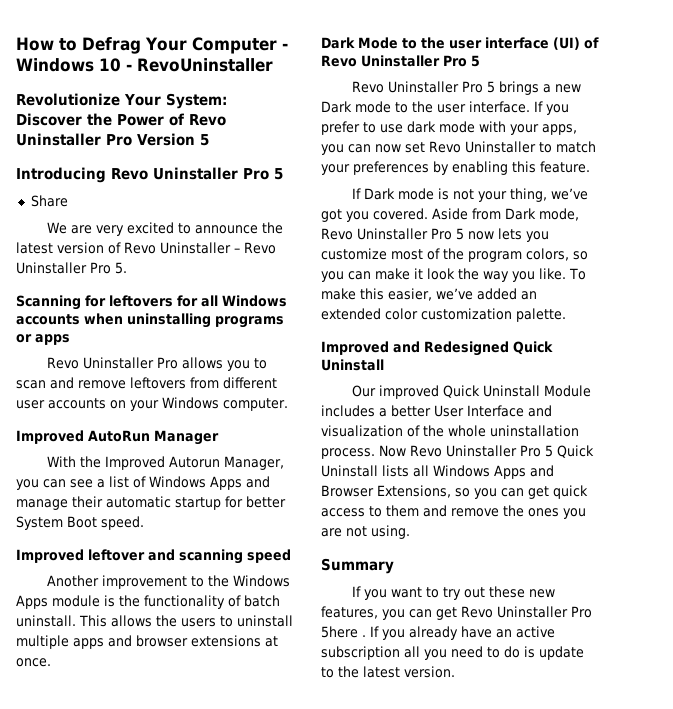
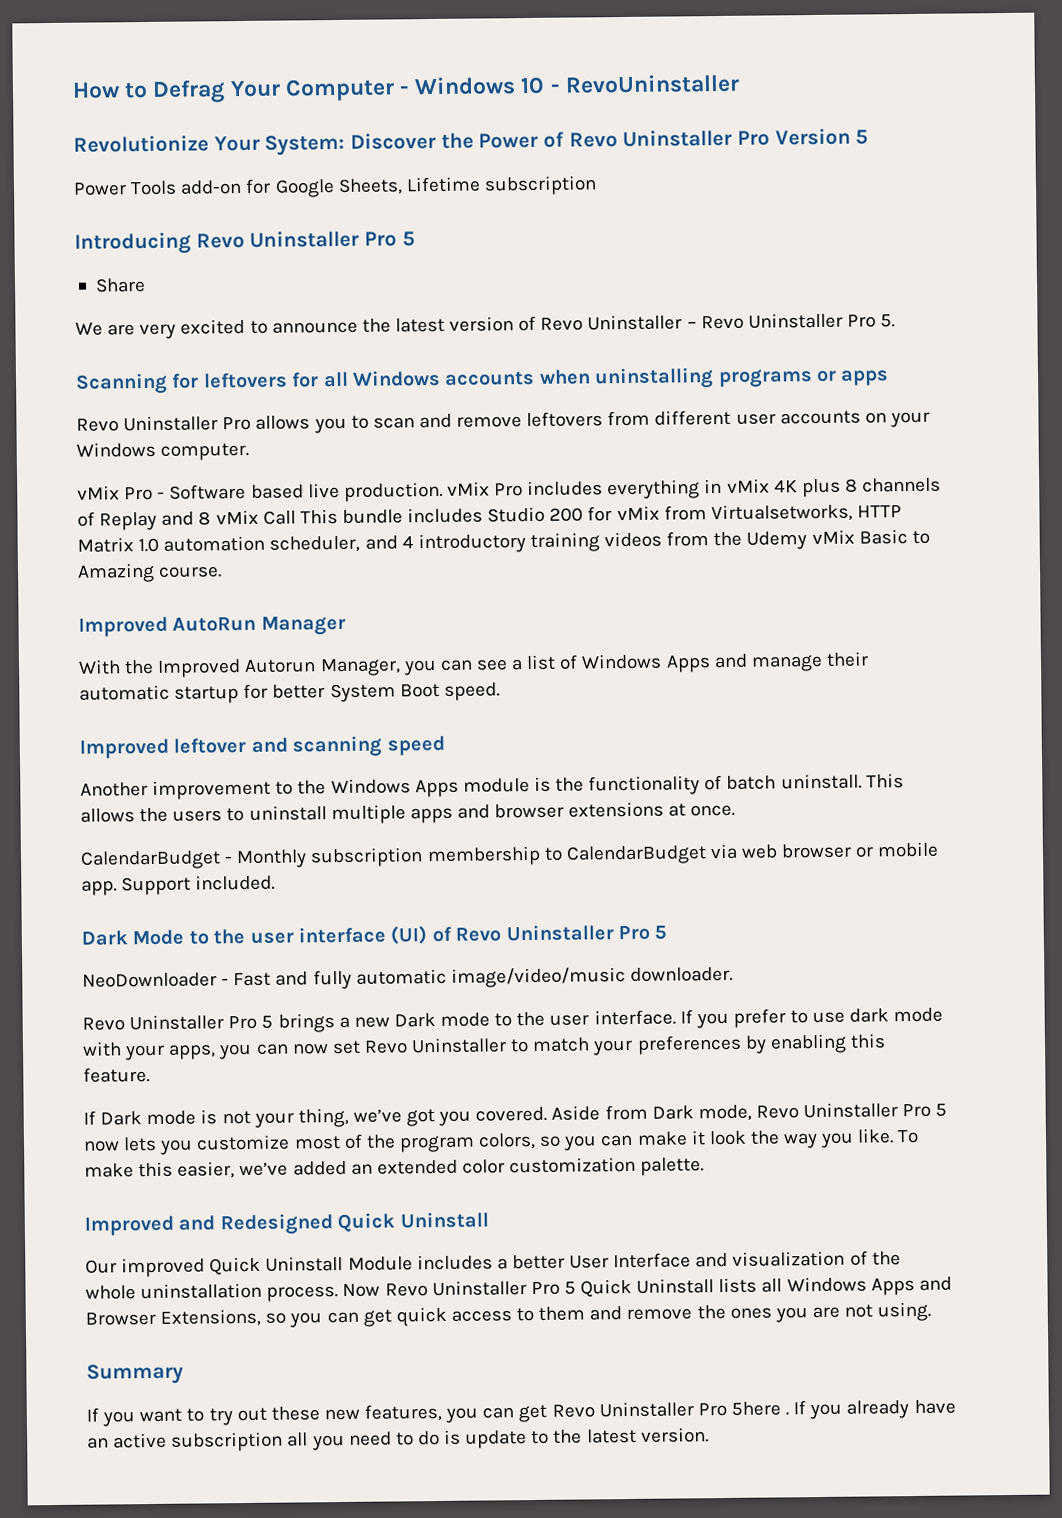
+ Power Tools add-on for Google Sheets, Lifetime subscription
+ vMix Pro - Software based live production. vMix Pro includes everything in vMix 4K plus 8 channels of Replay and 8 vMix Call This bundle includes Studio 200 for vMix from Virtualsetworks, HTTP Matrix 1.0 automation scheduler, and 4 introductory training videos from the Udemy vMix Basic to Amazing course.
+ CalendarBudget - Monthly subscription membership to CalendarBudget via web browser or mobile app. Support included.
+ NeoDownloader - Fast and fully automatic image/video/music downloader.

